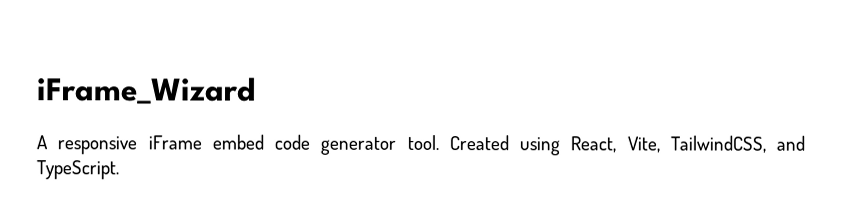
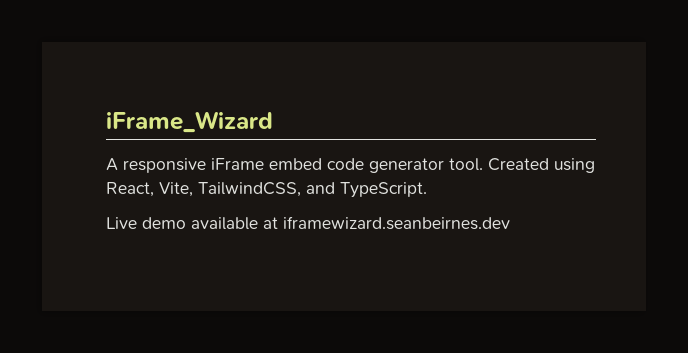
+ Live demo available at iframewizard.seanbeirnes.dev

